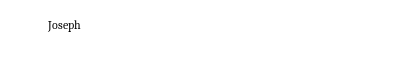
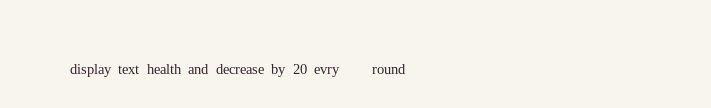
- Joseph
+ display text health and decrease by 20 evry round

